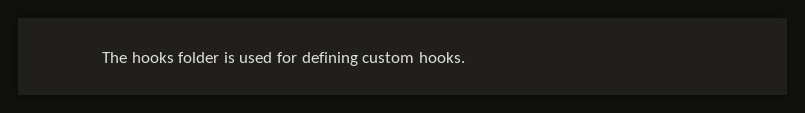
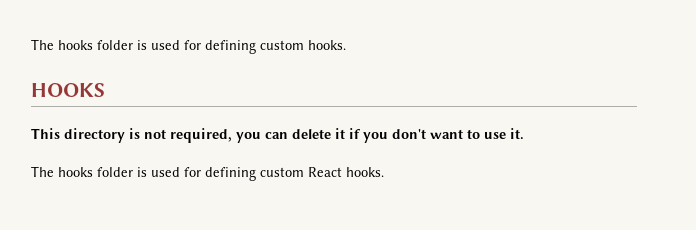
+ HOOKS
+ This directory is not required, you can delete it if you don't want to use it.
+ The hooks folder is used for defining custom React hooks.

